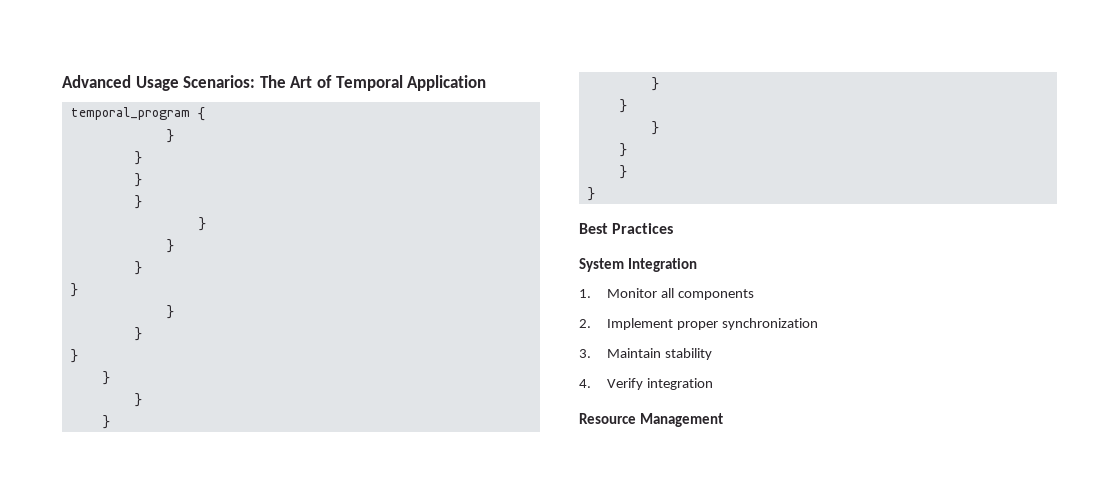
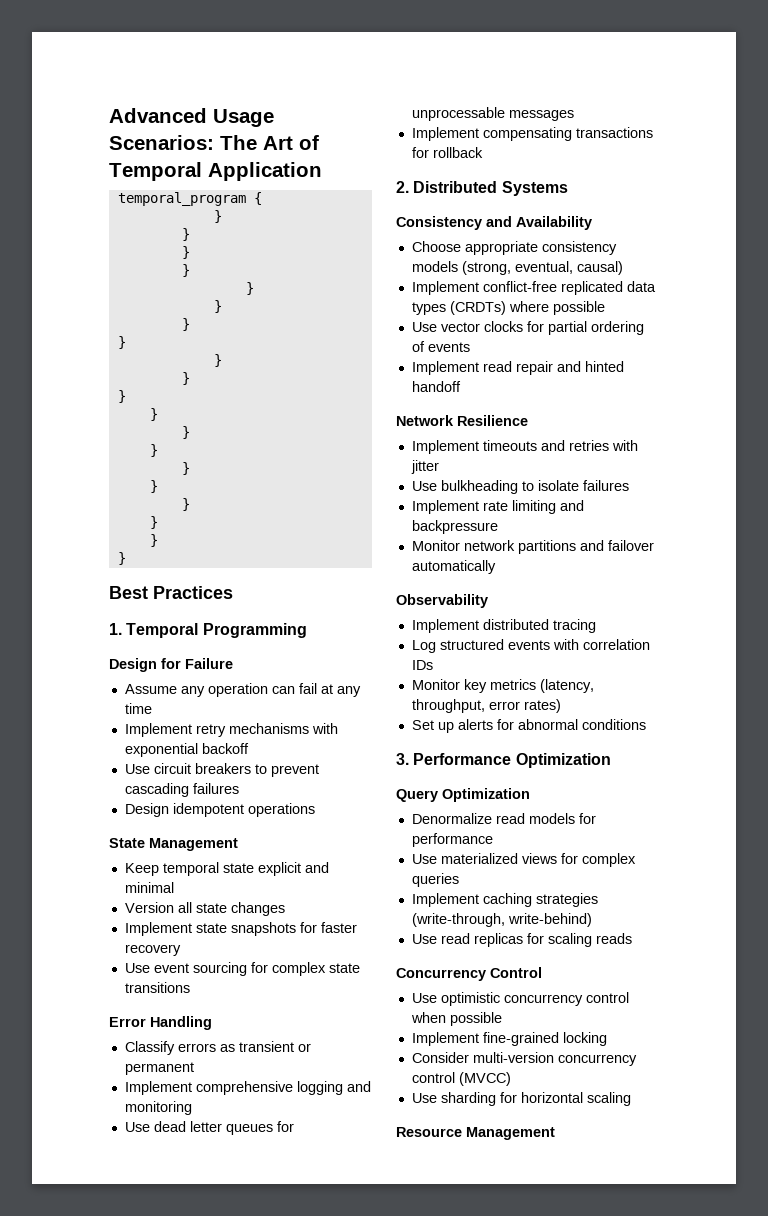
- System Integration
- 1. Monitor all components
- 2. Implement proper synchronization
- 3. Maintain stability
- 4. Verify integration
+ 1. Temporal Programming
+ Design for Failure
+ Assume any operation can fail at any time
+ Implement retry mechanisms with exponential backoff
+ Use circuit breakers to prevent cascading failures
+ Design idempotent operations
+ State Management
+ Keep temporal state explicit and minimal
+ Version all state changes
+ Implement state snapshots for faster recovery
+ Use event sourcing for complex state transitions
+ Error Handling
+ Classify errors as transient or permanent
+ Implement comprehensive logging and monitoring
+ Use dead letter queues for unprocessable messages
+ Implement compensating transactions for rollback
+ 2. Distributed Systems
+ Consistency and Availability
+ Choose appropriate consistency models (strong, eventual, causal)
+ Implement conflict-free replicated data types (CRDTs) where possible
+ Use vector clocks for partial ordering of events
+ Implement read repair and hinted handoff
+ Network Resilience
+ Implement timeouts and retries with jitter
+ Use bulkheading to isolate failures
+ Implement rate limiting and backpressure
+ Monitor network partitions and failover automatically
+ Observability
+ Implement distributed tracing
+ Log structured events with correlation IDs
+ Monitor key metrics (latency, throughput, error rates)
+ Set up alerts for abnormal conditions
+ 3. Performance Optimization
+ Query Optimization
+ Denormalize read models for performance
+ Use materialized views for complex queries
+ Implement caching strategies (write-through, write-behind)
+ Use read replicas for scaling reads
+ Concurrency Control
+ Use optimistic concurrency control when possible
+ Implement fine-grained locking
+ Consider multi-version concurrency control (MVCC)
+ Use sharding for horizontal scaling

